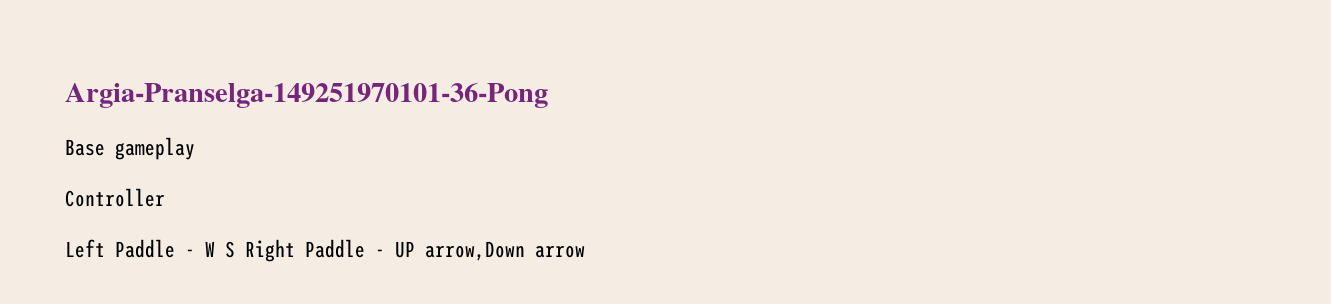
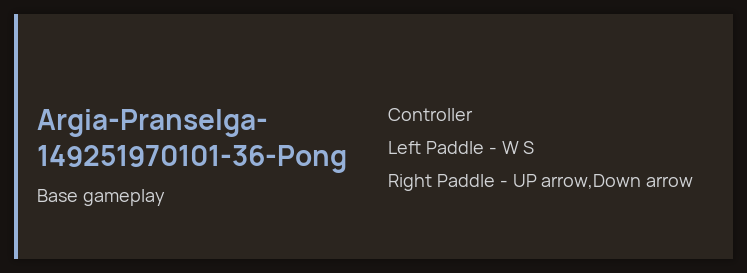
- Left Paddle - W S Right Paddle - UP arrow,Down arrow
+ Left Paddle - W S
+ Right Paddle - UP arrow,Down arrow

